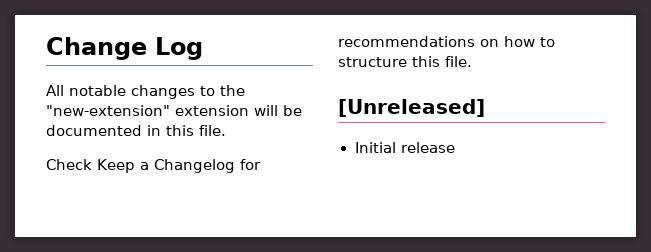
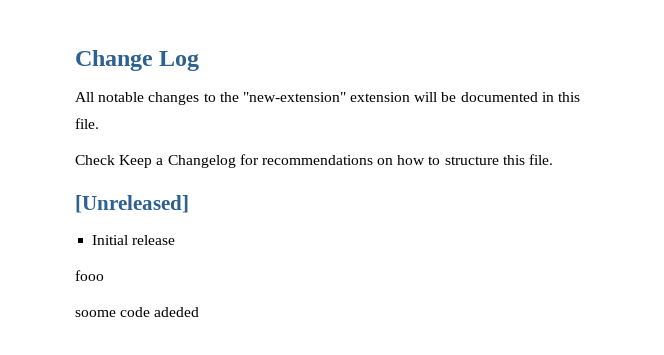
+ fooo
+ soome code adeded

